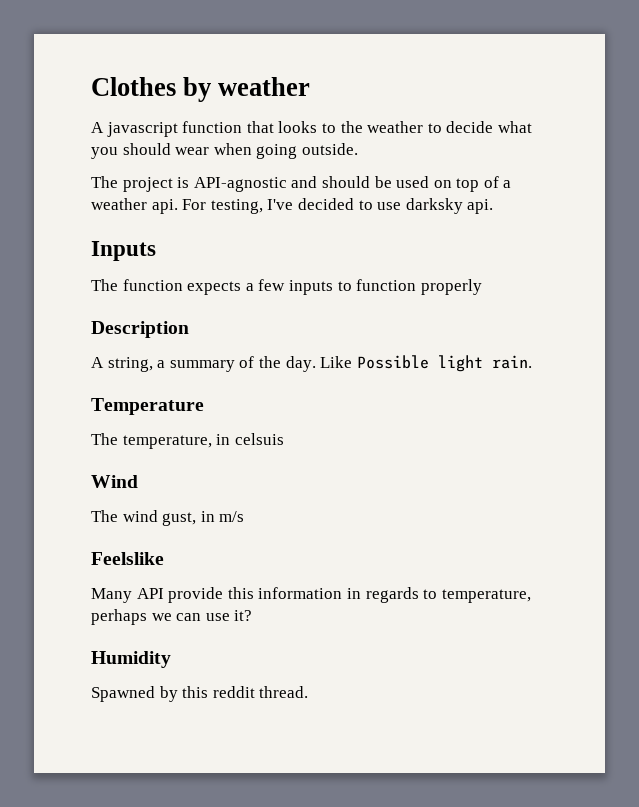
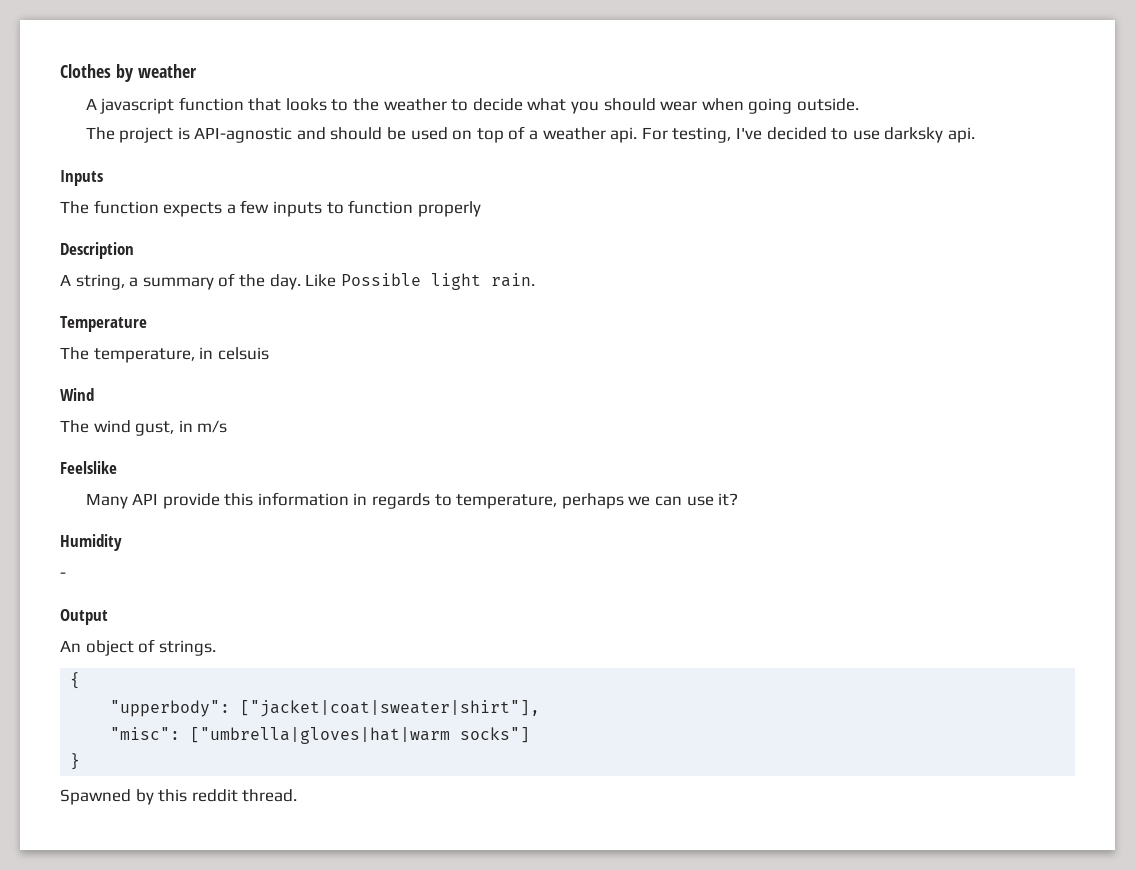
+ -
+ Output
+ An object of strings.
+ {
+ "upperbody": ["jacket|coat|sweater|shirt"],
+ "misc": ["umbrella|gloves|hat|warm socks"]
+ }

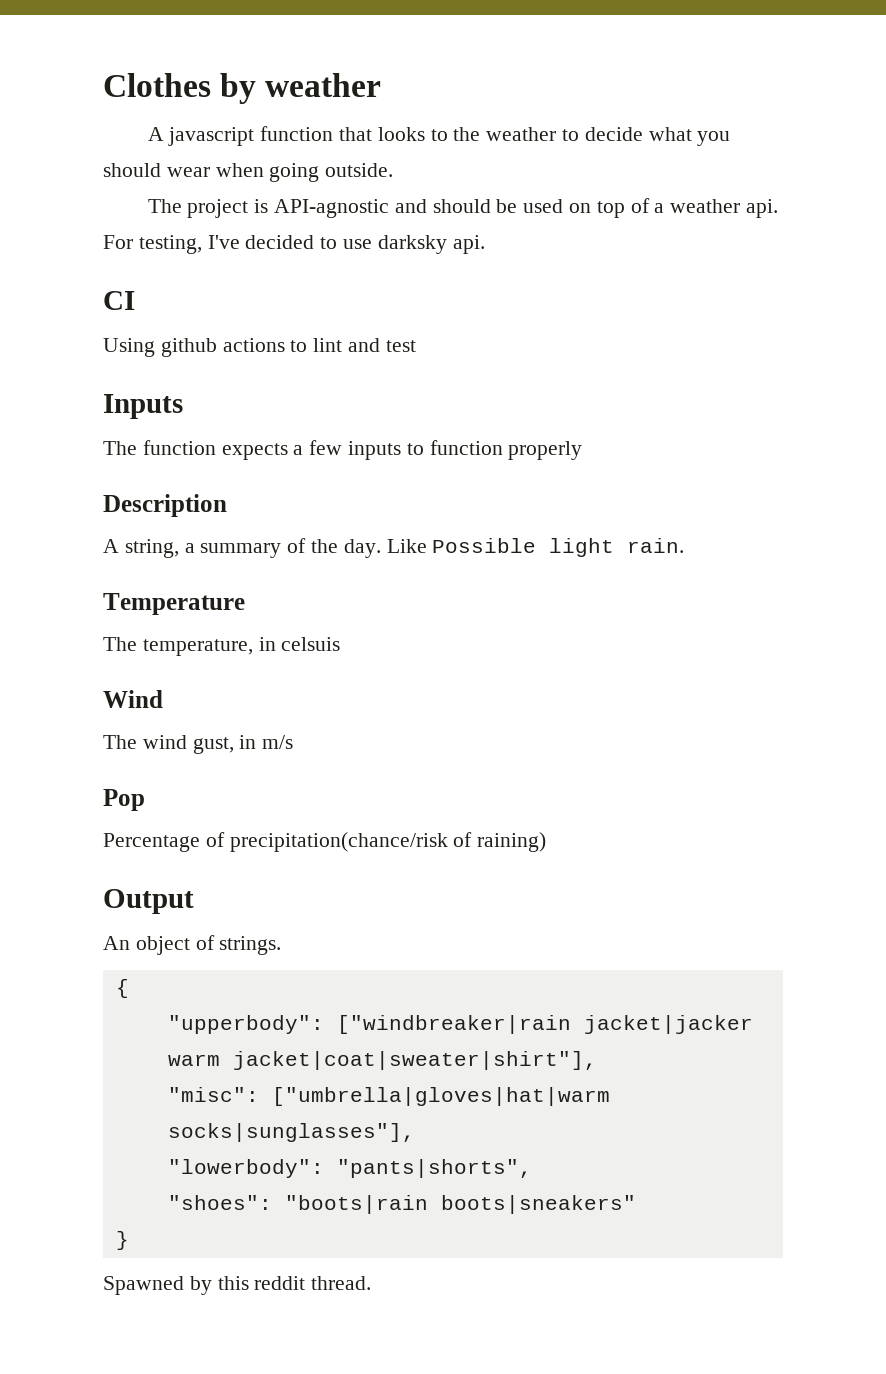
+ CI
+ Using github actions to lint and test
- Feelslike
- Many API provide this information in regards to temperature, perhaps we can use it?
- Humidity
- -
+ Pop
+ Percentage of precipitation(chance/risk of raining)
- "upperbody": ["jacket|coat|sweater|shirt"],
- "misc": ["umbrella|gloves|hat|warm socks"]
+ "upperbody": ["windbreaker|rain jacket|jacker warm jacket|coat|sweater|shirt"],
+ "misc": ["umbrella|gloves|hat|warm socks|sunglasses"],
+ "lowerbody": "pants|shorts",
+ "shoes": "boots|rain boots|sneakers"

